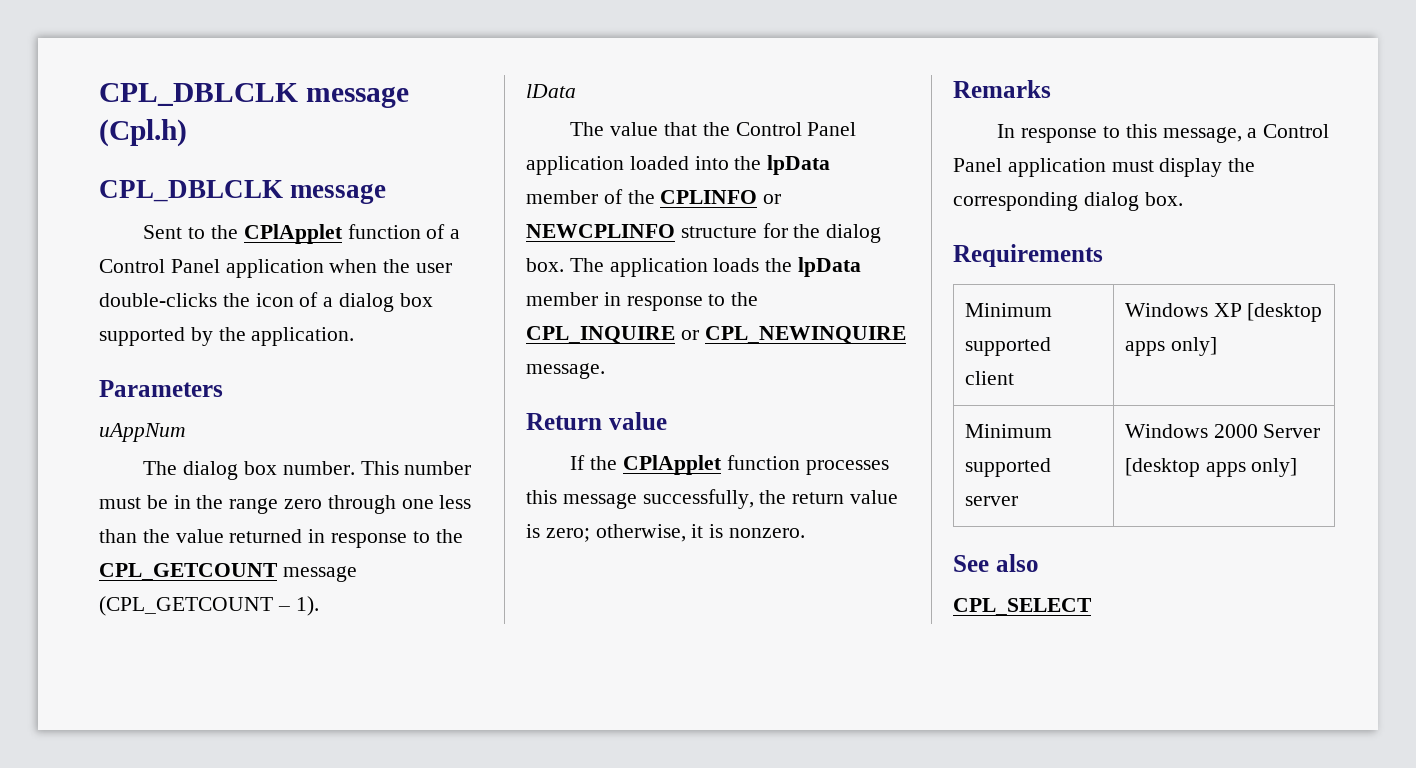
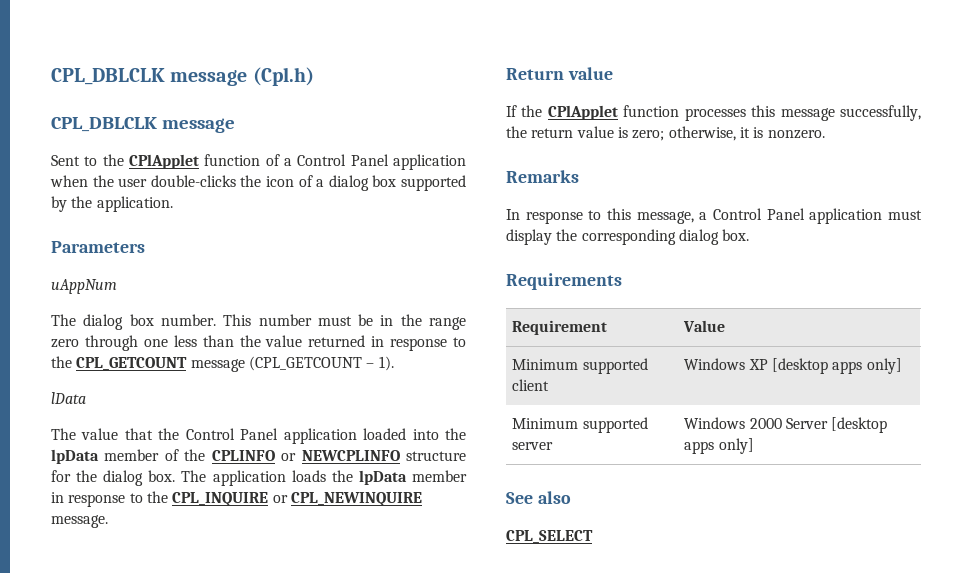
+ Requirement | Value

